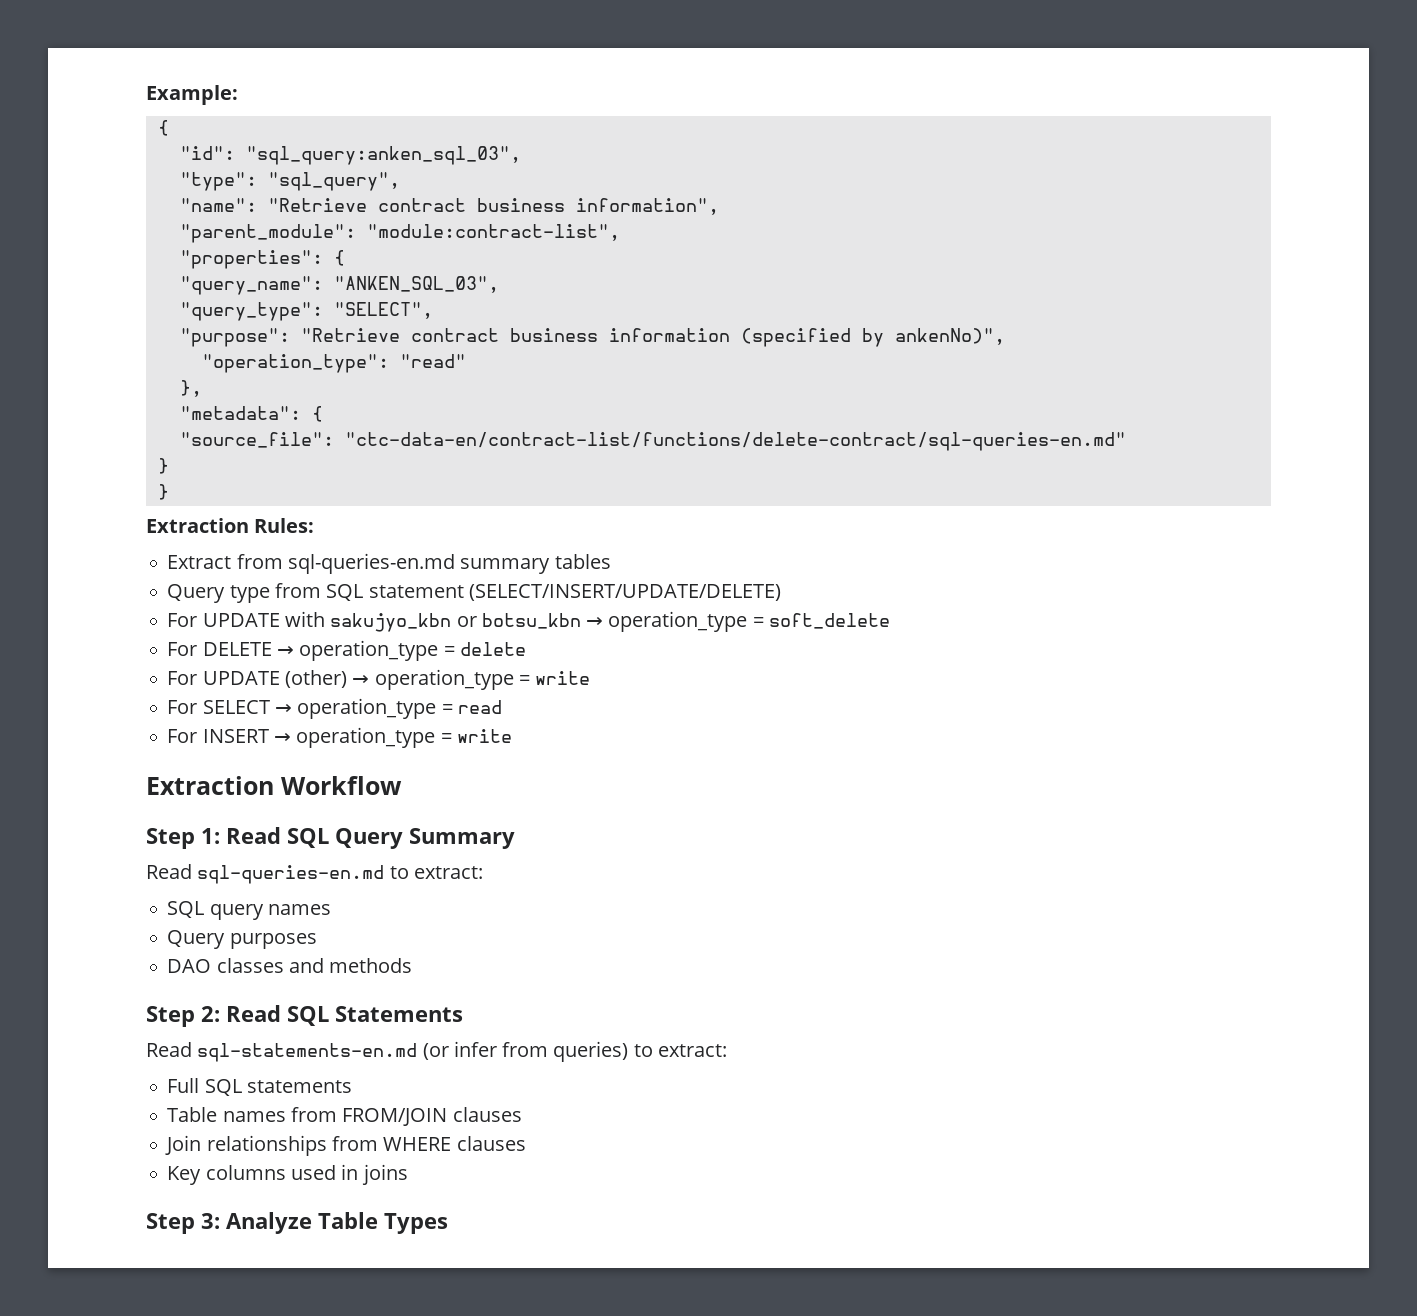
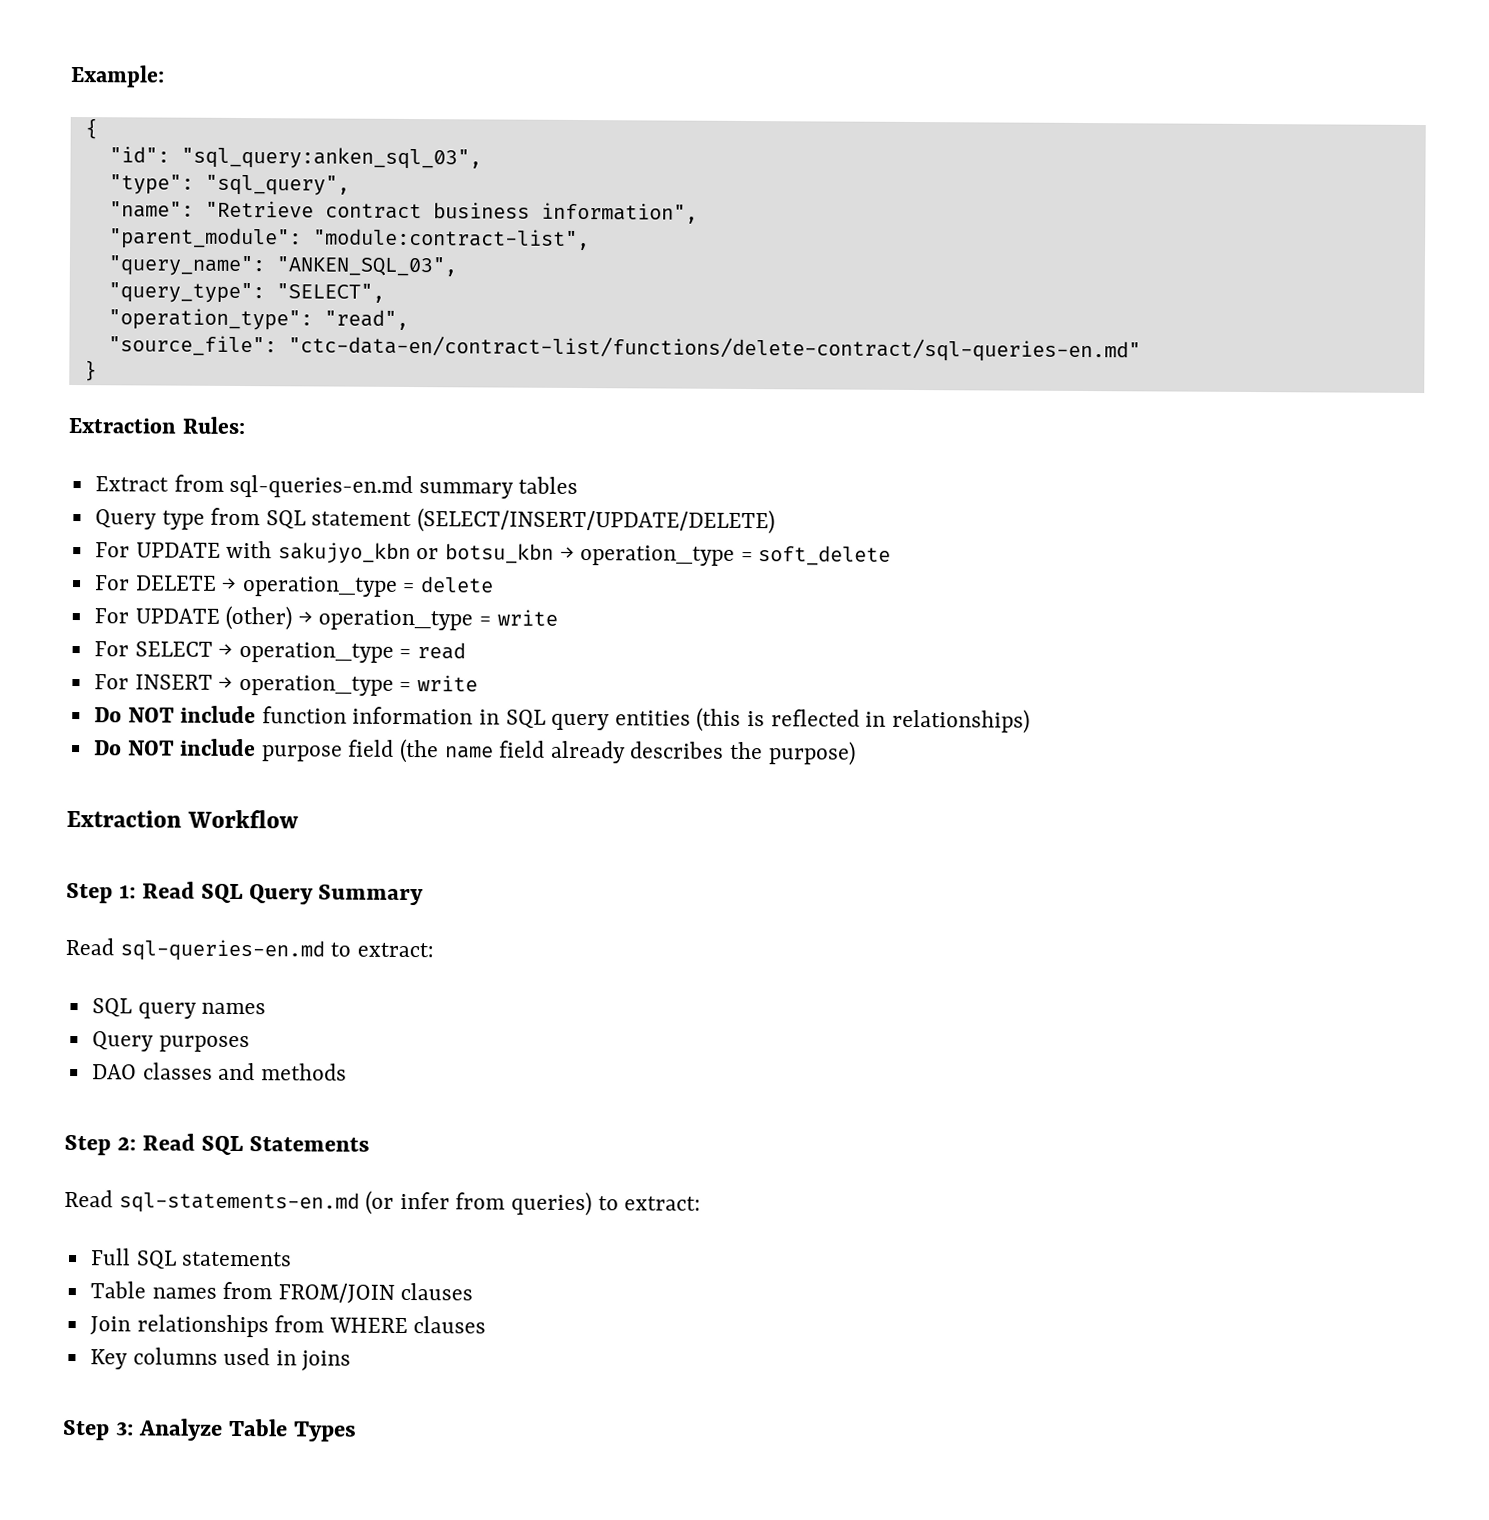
- "properties": {
- "purpose": "Retrieve contract business information (specified by ankenNo)",
- "operation_type": "read"
- },
- "metadata": {
+ "operation_type": "read",
  "source_file": "ctc-data-en/contract-list/functions/delete-contract/sql-queries-en.md"
- }
+ Do NOT include function information in SQL query entities (this is reflected in relationships)
+ Do NOT include purpose field (the name field already describes the purpose)

